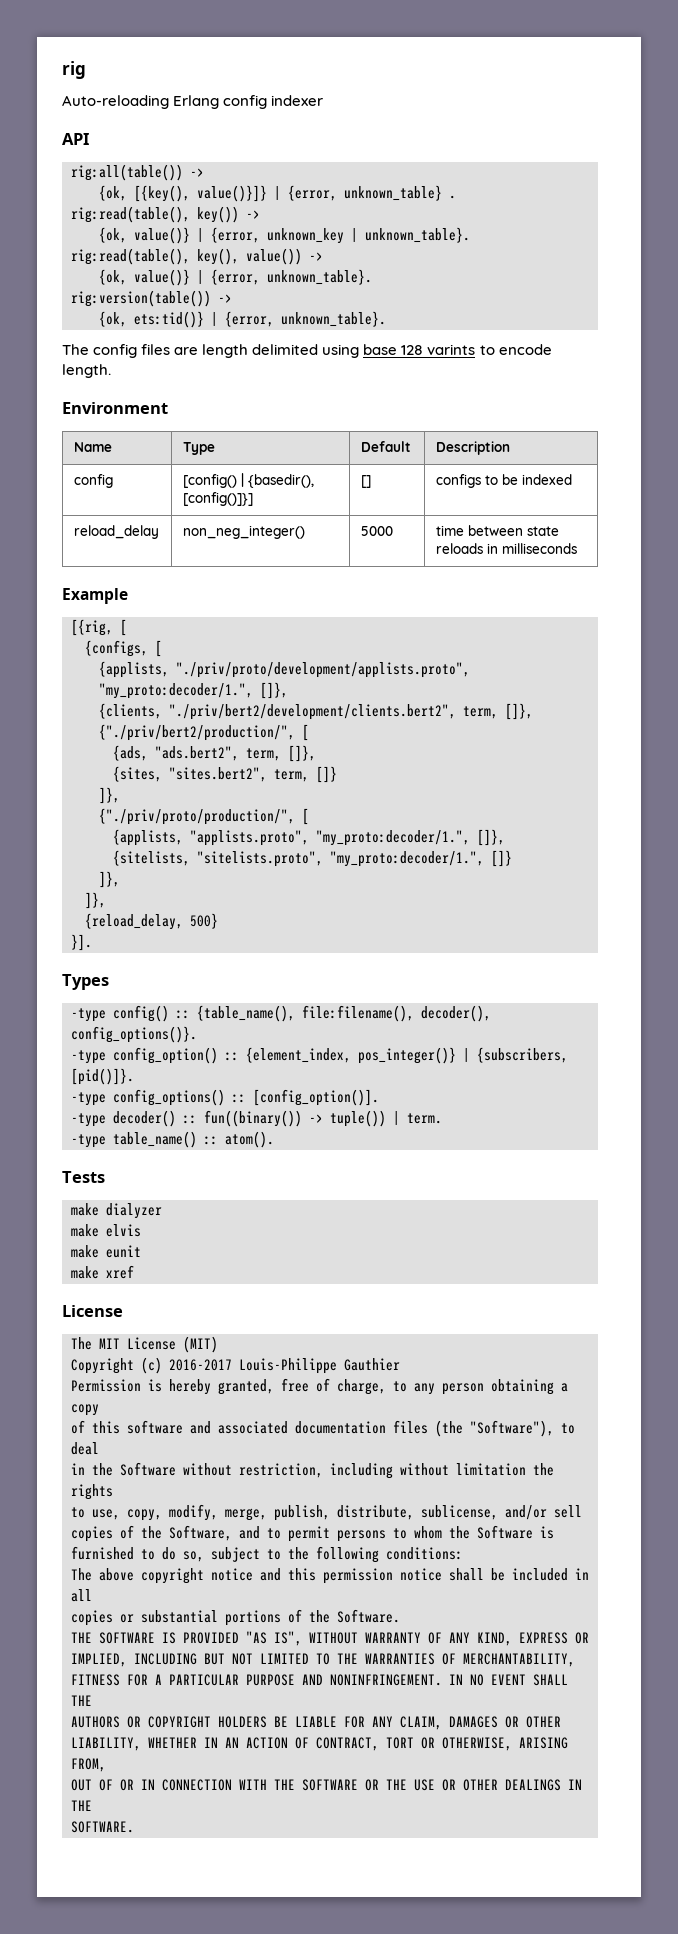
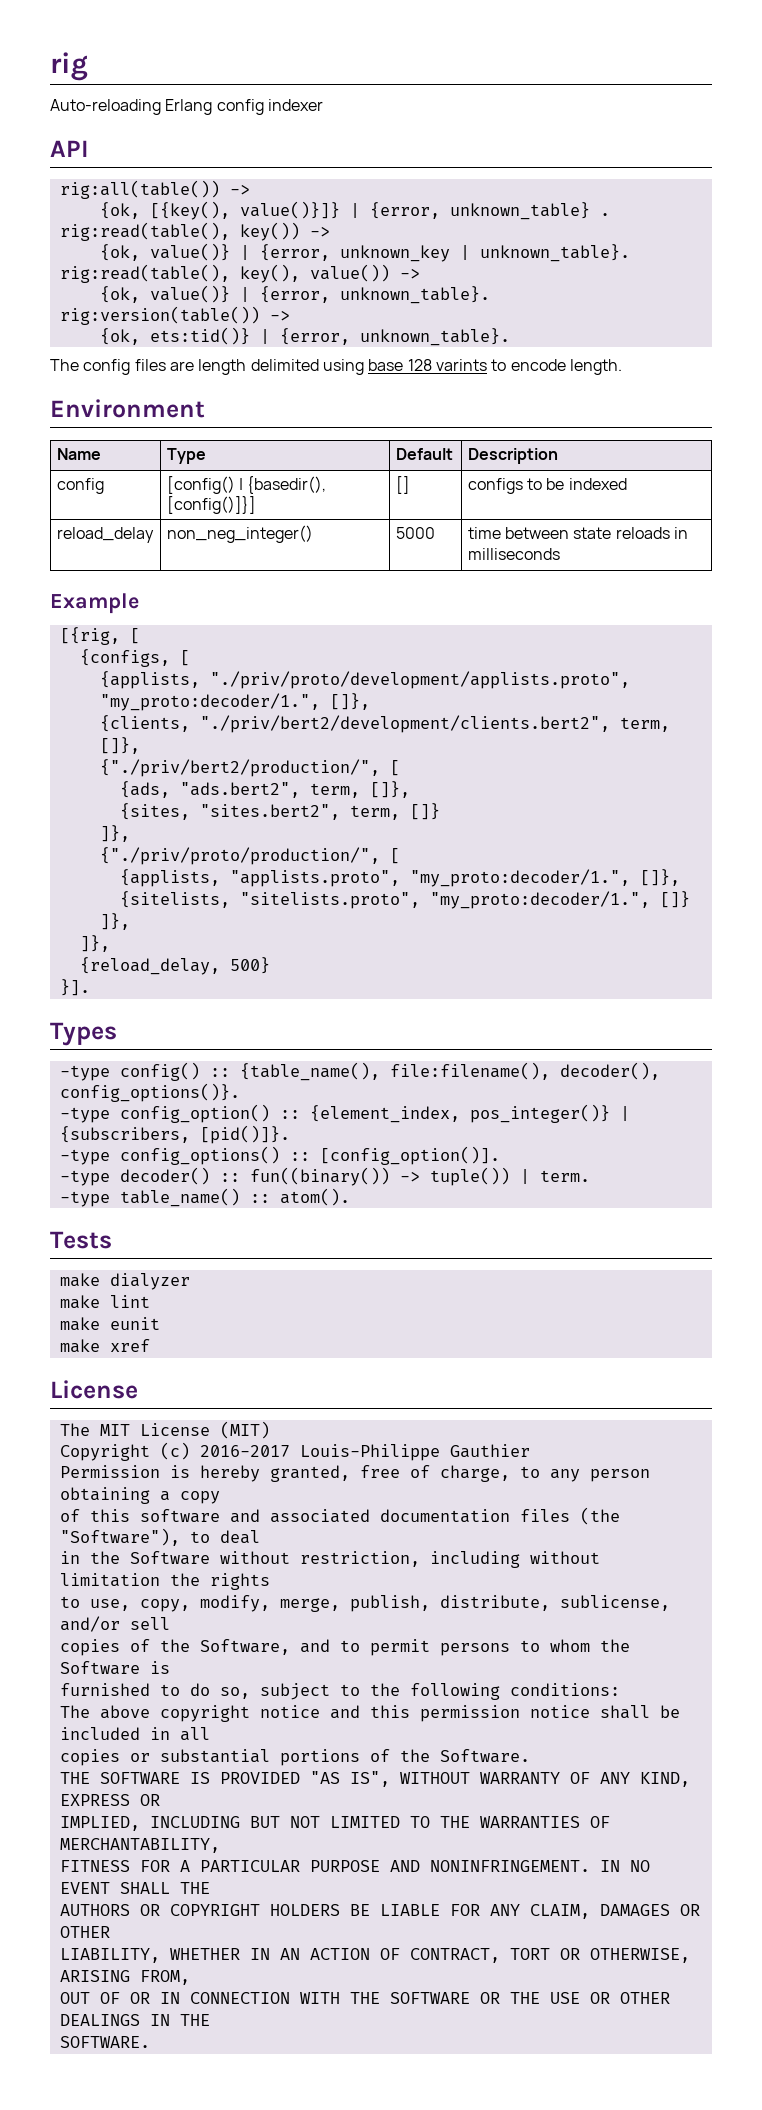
- make elvis
+ make lint

